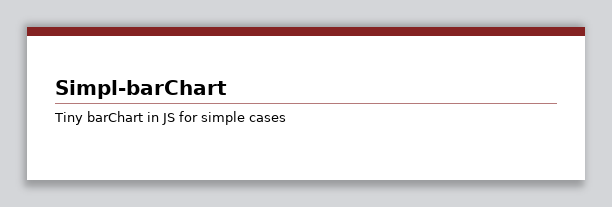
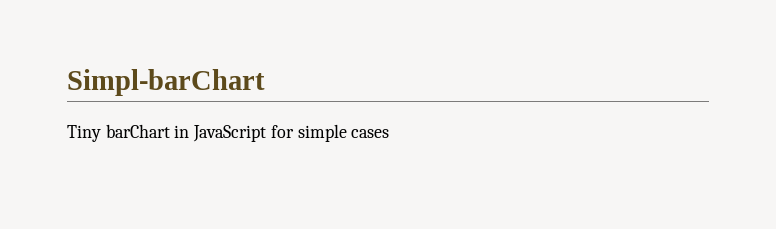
- Tiny barChart in JS for simple cases
+ Tiny barChart in JavaScript for simple cases

